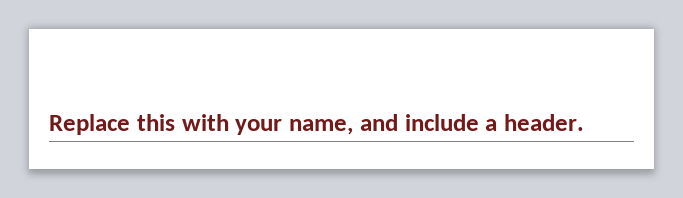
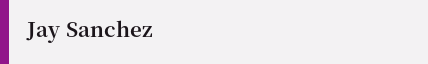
- Replace this with your name, and include a header.
+ Jay Sanchez

